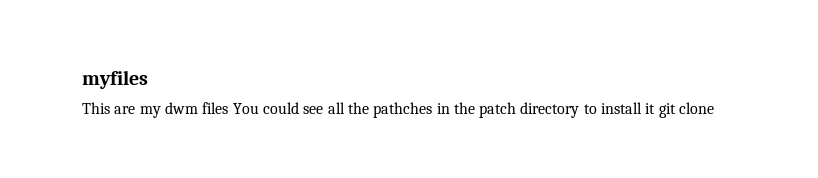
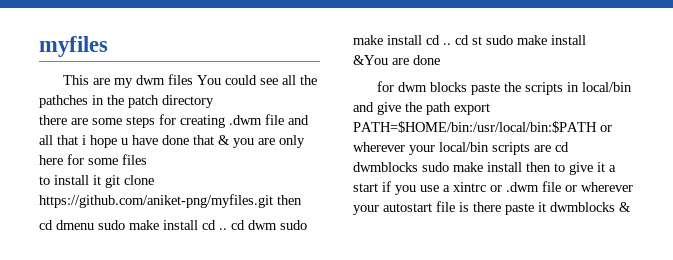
- This are my dwm files You could see all the pathches in the patch directory to install it git clone
+ This are my dwm files You could see all the pathches in the patch directory
+ there are some steps for creating .dwm file and all that i hope u have done that & you are only here for some files
+ to install it git clone https://github.com/aniket-png/myfiles.git then
+ cd dmenu sudo make install cd .. cd dwm sudo make install cd .. cd st sudo make install
+ &You are done
+ for dwm blocks paste the scripts in local/bin and give the path export PATH=$HOME/bin:/usr/local/bin:$PATH or wherever your local/bin scripts are cd dwmblocks sudo make install then to give it a start if you use a xintrc or .dwm file or wherever your autostart file is there paste it dwmblocks &

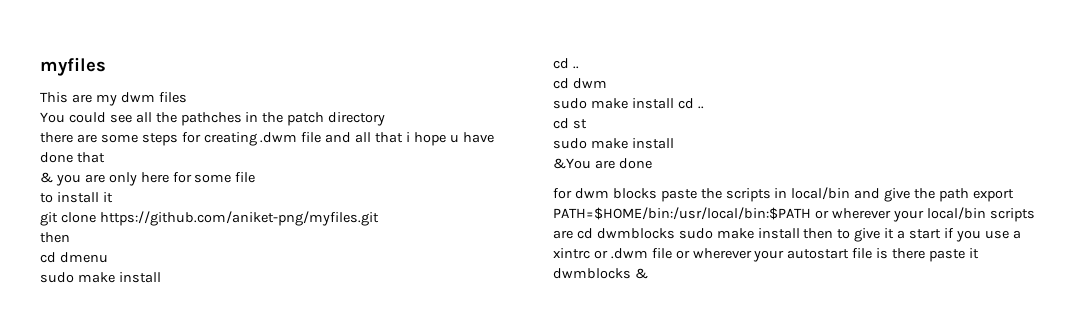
- This are my dwm files You could see all the pathches in the patch directory
+ This are my dwm files
+ You could see all the pathches in the patch directory
- there are some steps for creating .dwm file and all that i hope u have done that & you are only here for some files
+ there are some steps for creating .dwm file and all that i hope u have done that
+ & you are only here for some file
- to install it git clone https://github.com/aniket-png/myfiles.git then
+ to install it
+ git clone https://github.com/aniket-png/myfiles.git
+ then
- cd dmenu sudo make install cd .. cd dwm sudo make install cd .. cd st sudo make install
+ cd dmenu
+ sudo make install
+ cd ..
+ cd dwm
+ sudo make install cd ..
+ cd st
+ sudo make install

